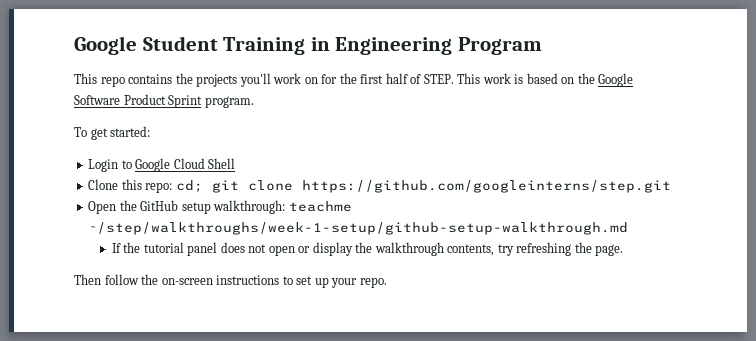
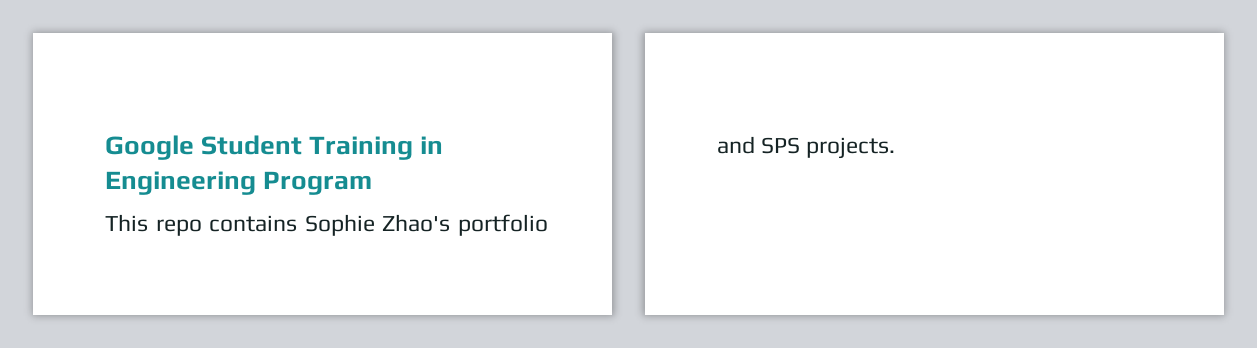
- This repo contains the projects you'll work on for the first half of STEP. This work is based on the Google Software Product Sprint program.
- To get started:
- Login to Google Cloud Shell
- Clone this repo: cd; git clone https://github.com/googleinterns/step.git
- Open the GitHub setup walkthrough: teachme ~/step/walkthroughs/week-1-setup/github-setup-walkthrough.md
- If the tutorial panel does not open or display the walkthrough contents, try refreshing the page.
- Then follow the on-screen instructions to set up your repo.
+ This repo contains Sophie Zhao's portfolio and SPS projects.

